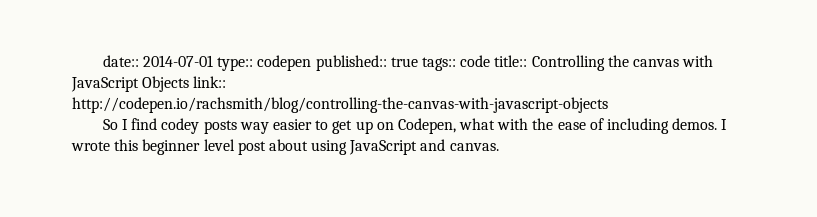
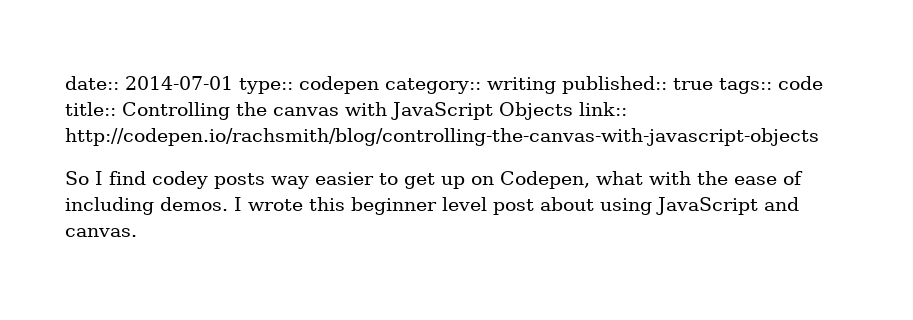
- date:: 2014-07-01 type:: codepen published:: true tags:: code title:: Controlling the canvas with JavaScript Objects link:: http://codepen.io/rachsmith/blog/controlling-the-canvas-with-javascript-objects
+ date:: 2014-07-01 type:: codepen category:: writing published:: true tags:: code title:: Controlling the canvas with JavaScript Objects link:: http://codepen.io/rachsmith/blog/controlling-the-canvas-with-javascript-objects

